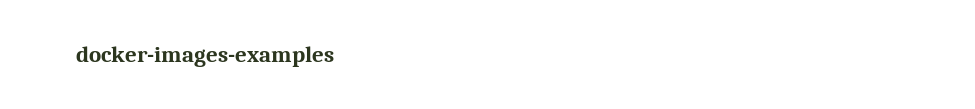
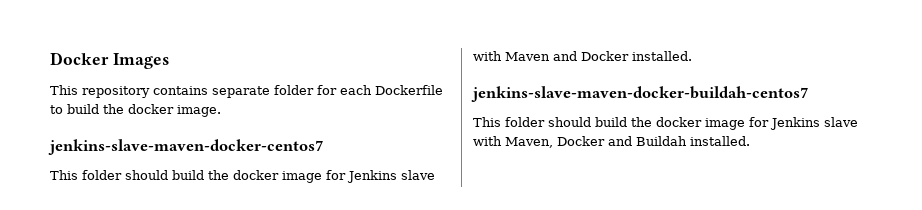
- docker-images-examples
+ Docker Images
+ This repository contains separate folder for each Dockerfile to build the docker image.
+ jenkins-slave-maven-docker-centos7
+ This folder should build the docker image for Jenkins slave with Maven and Docker installed.
+ jenkins-slave-maven-docker-buildah-centos7
+ This folder should build the docker image for Jenkins slave with Maven, Docker and Buildah installed.

